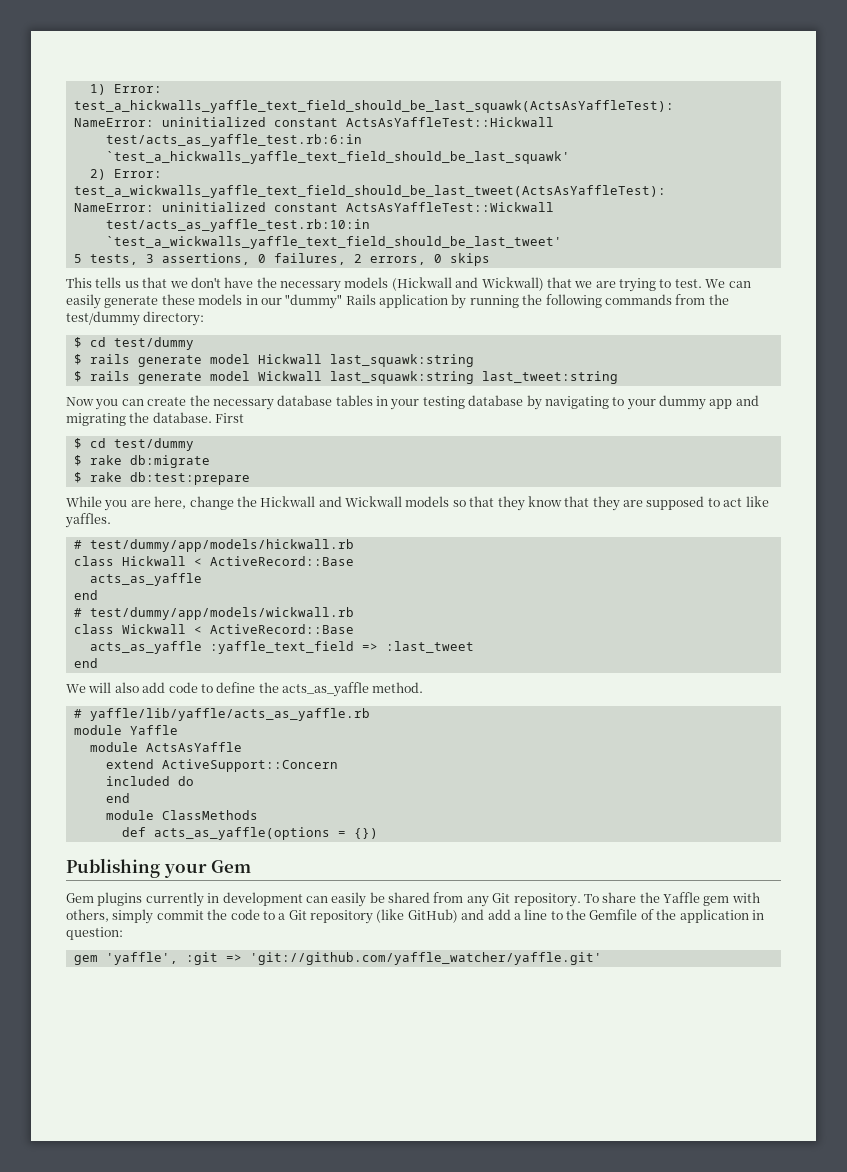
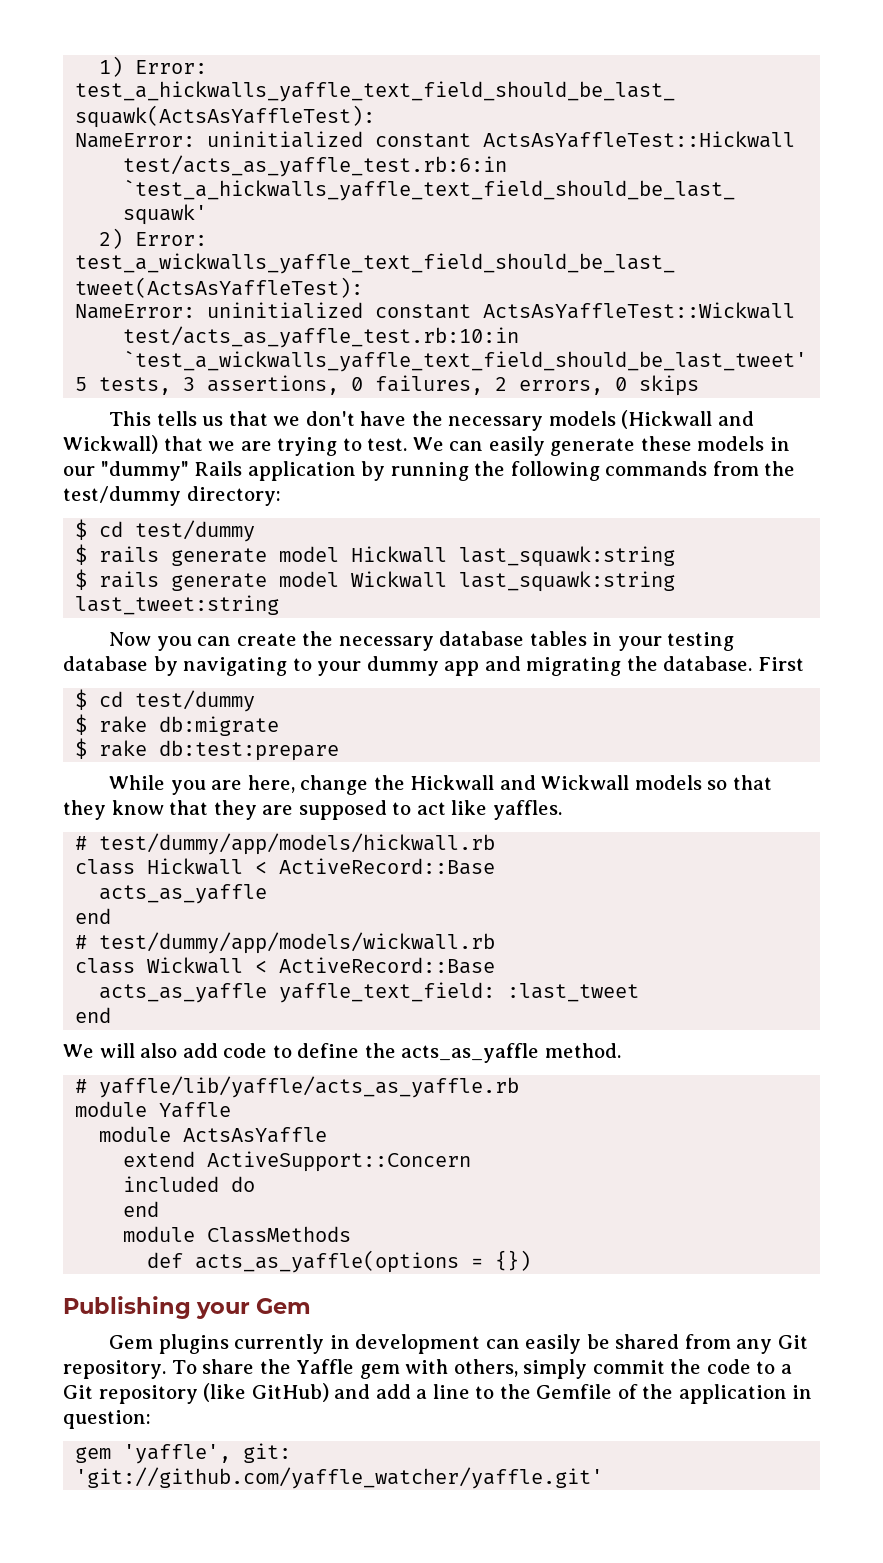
- acts_as_yaffle :yaffle_text_field => :last_tweet
+ acts_as_yaffle yaffle_text_field: :last_tweet
- gem 'yaffle', :git => 'git://github.com/yaffle_watcher/yaffle.git'
+ gem 'yaffle', git: 'git://github.com/yaffle_watcher/yaffle.git'

